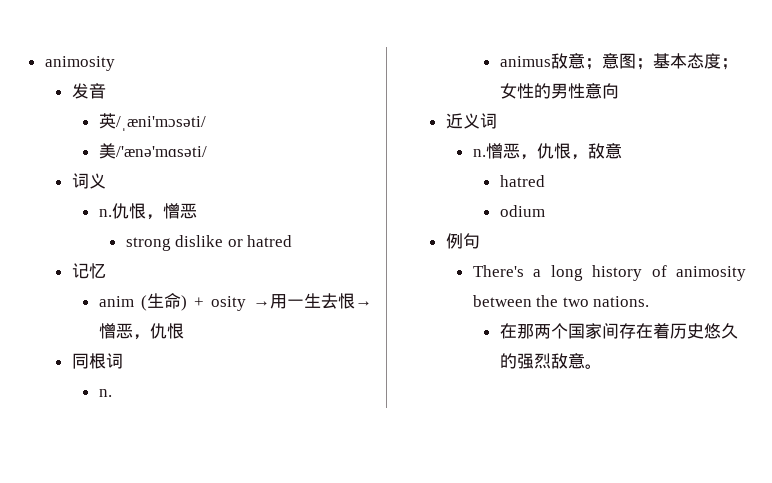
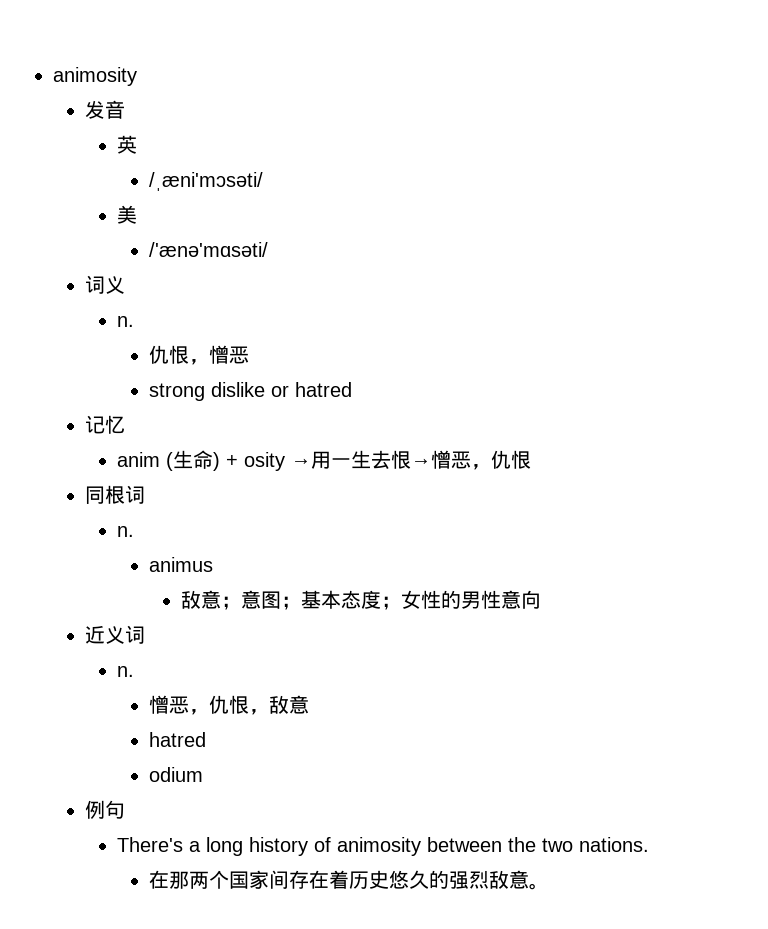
- 英/ˌæni'mɔsəti/
+ 英
+ /ˌæni'mɔsəti/
- 美/'ænə'mɑsəti/
+ 美
+ /'ænə'mɑsəti/
  词义
- n.仇恨，憎恶
+ n.
+ 仇恨，憎恶
- animus敌意；意图；基本态度；女性的男性意向
+ animus
+ 敌意；意图；基本态度；女性的男性意向
  近义词
- n.憎恶，仇恨，敌意
+ n.
+ 憎恶，仇恨，敌意

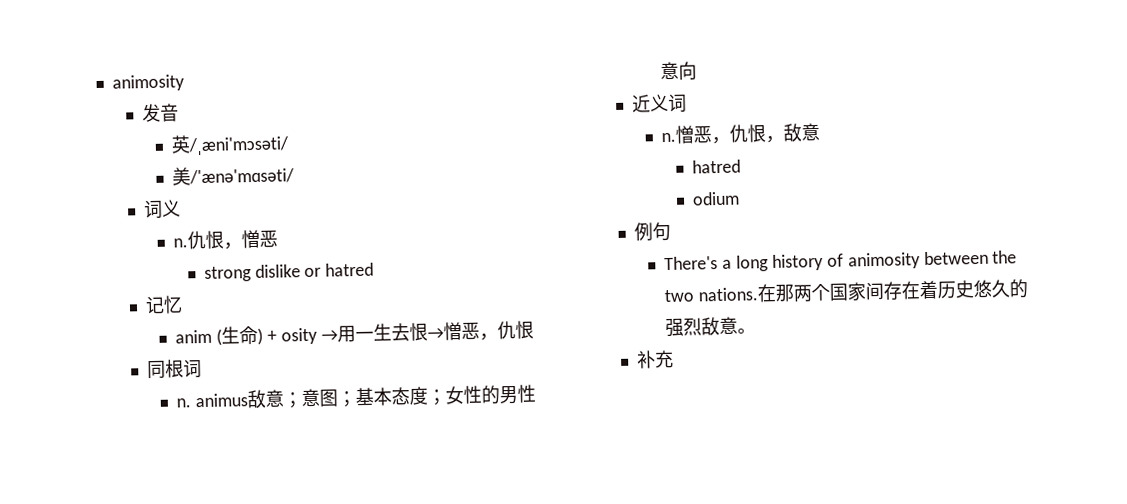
- 英
- /ˌæni'mɔsəti/
+ 英/ˌæni'mɔsəti/
- 美
- /'ænə'mɑsəti/
+ 美/'ænə'mɑsəti/
  词义
- n.
- 仇恨，憎恶
+ n.仇恨，憎恶
  同根词
- n.
- animus
- 敌意；意图；基本态度；女性的男性意向
+ n. animus敌意；意图；基本态度；女性的男性意向
  近义词
- n.
- 憎恶，仇恨，敌意
+ n.憎恶，仇恨，敌意
- There's a long history of animosity between the two nations.
- 在那两个国家间存在着历史悠久的强烈敌意。
+ There's a long history of animosity between the two nations.在那两个国家间存在着历史悠久的强烈敌意。
+ 补充

